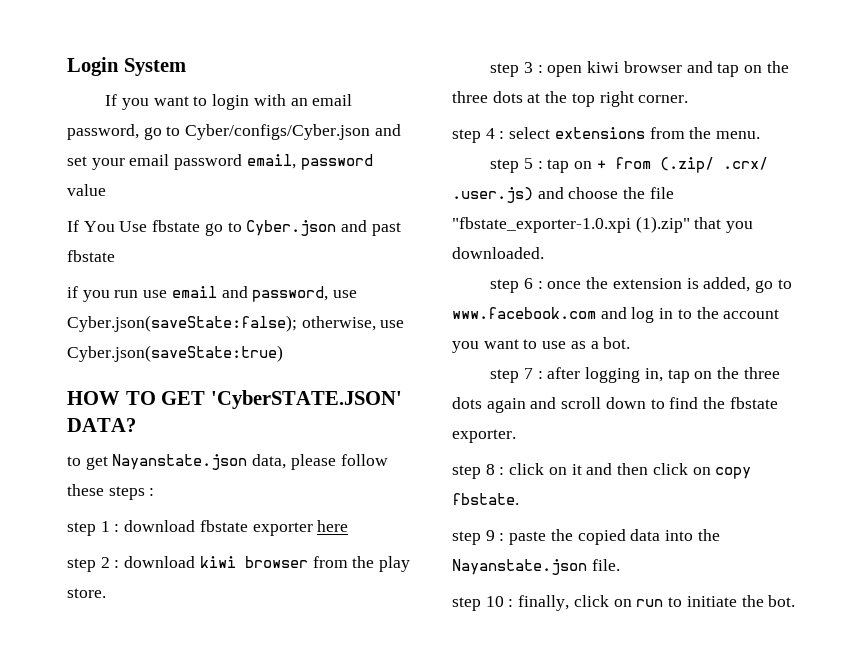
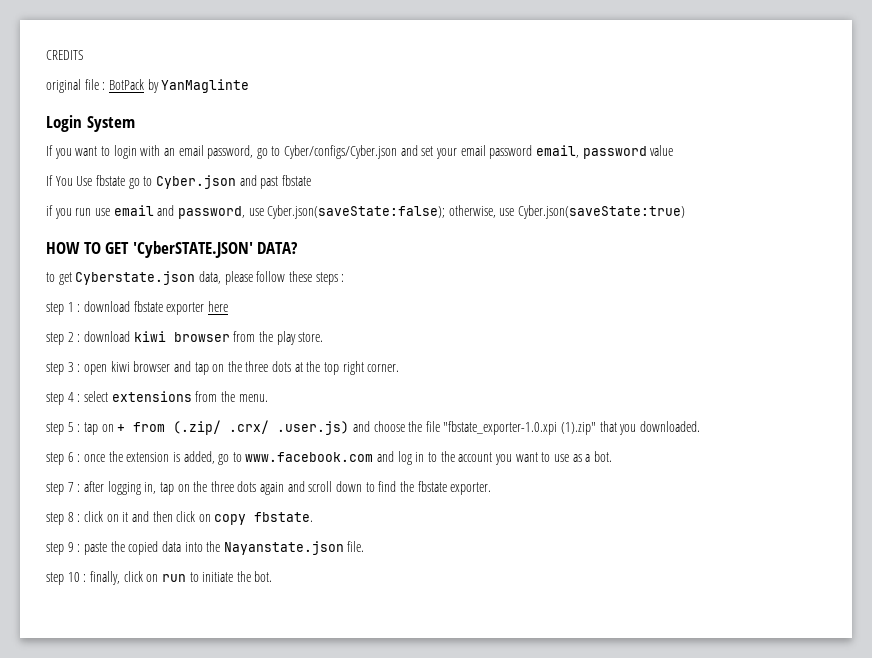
+ CREDITS
+ original file : BotPack by YanMaglinte
- to get Nayanstate.json data, please follow these steps :
+ to get Cyberstate.json data, please follow these steps :

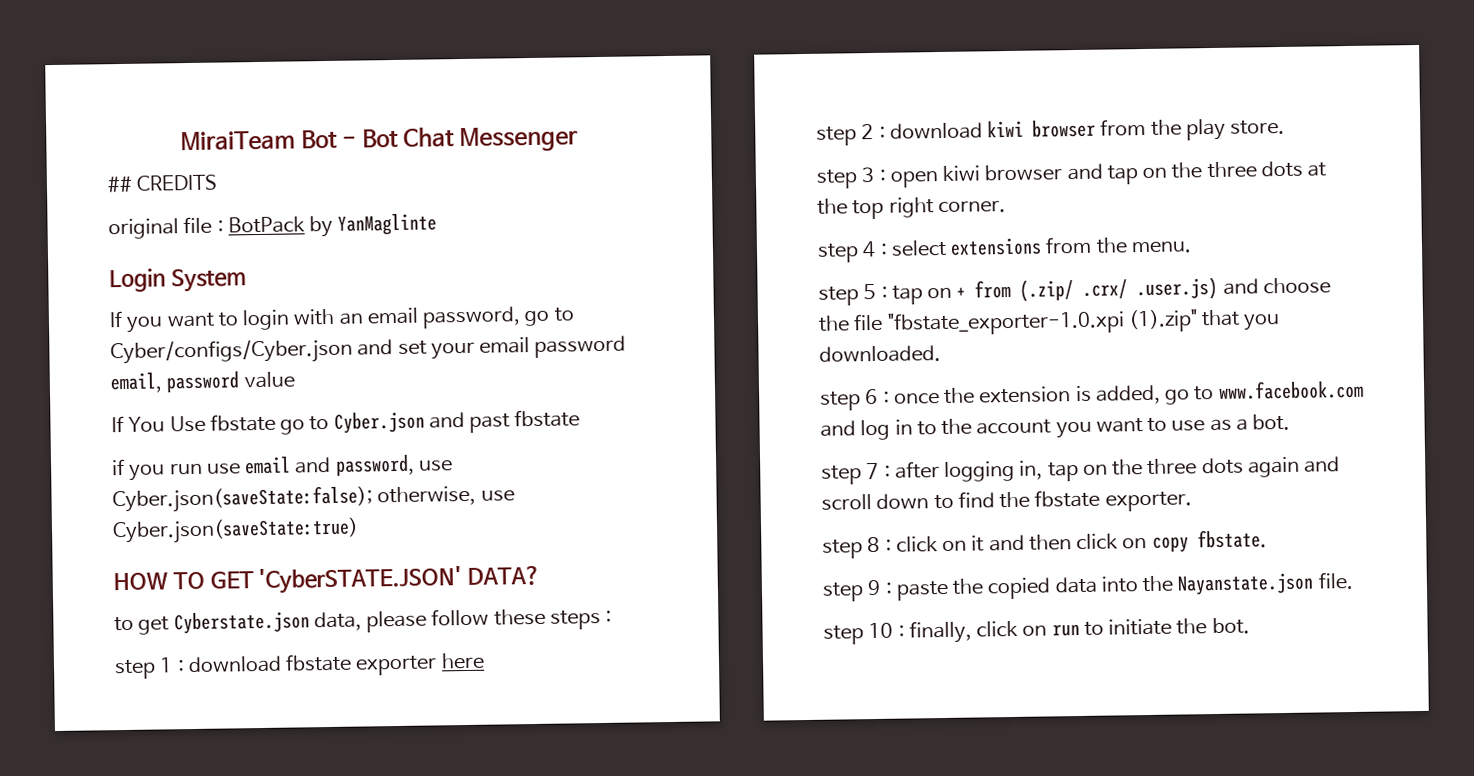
- CREDITS
+ MiraiTeam Bot - Bot Chat Messenger
+ ## CREDITS

